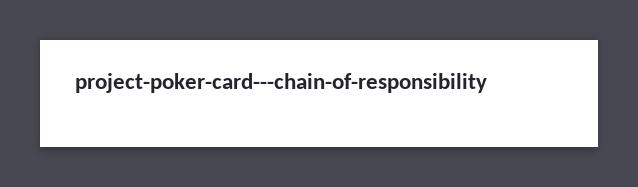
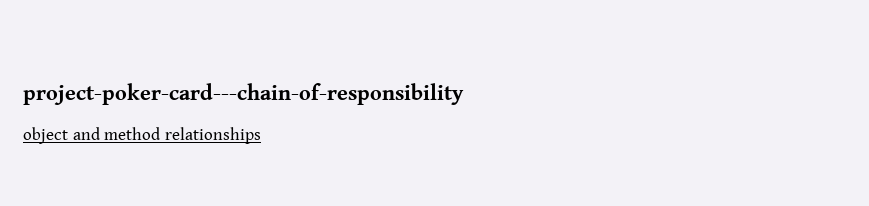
+ object and method relationships

